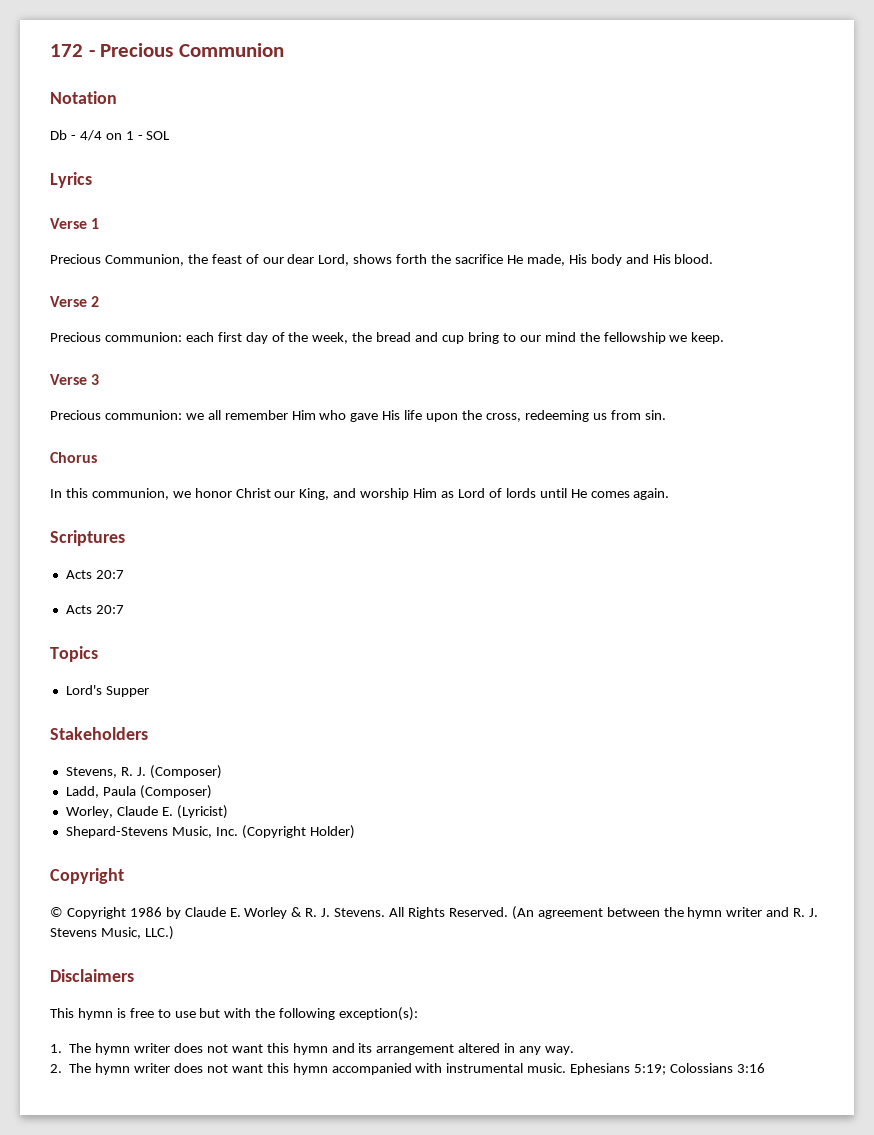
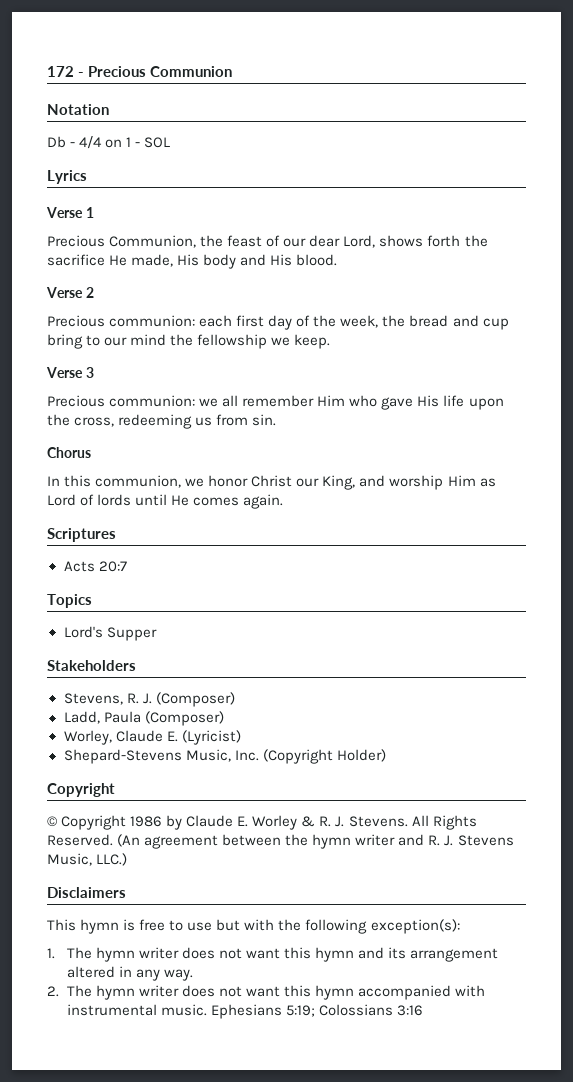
  Scriptures
- Acts 20:7

